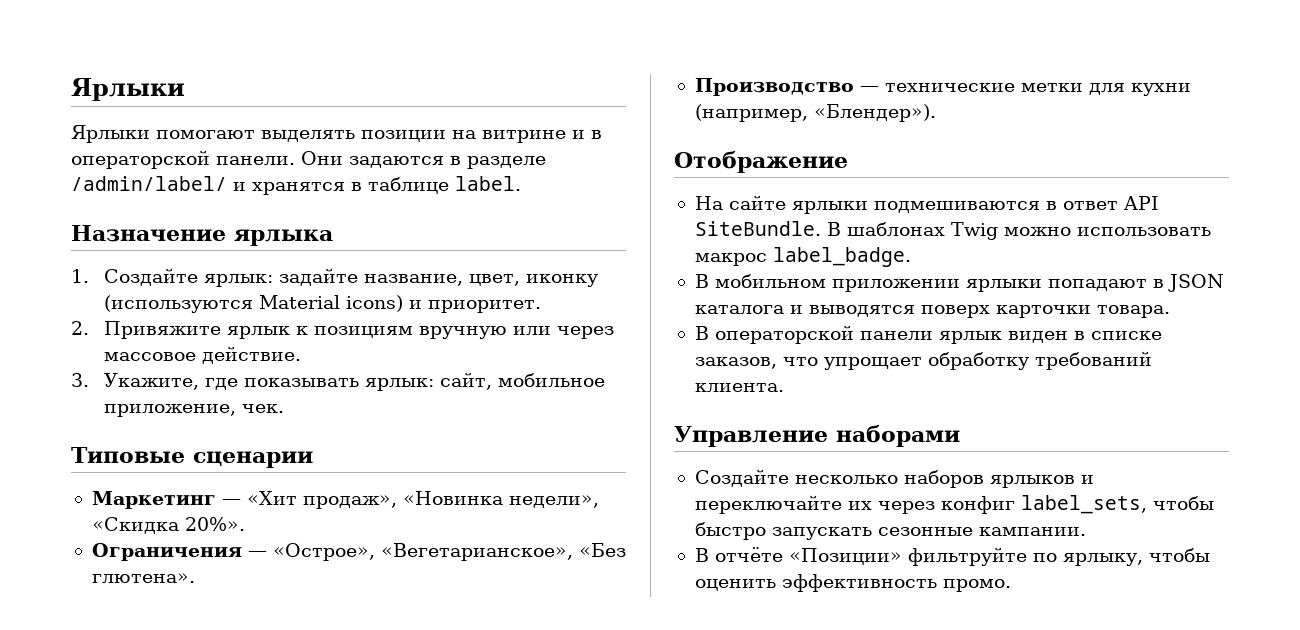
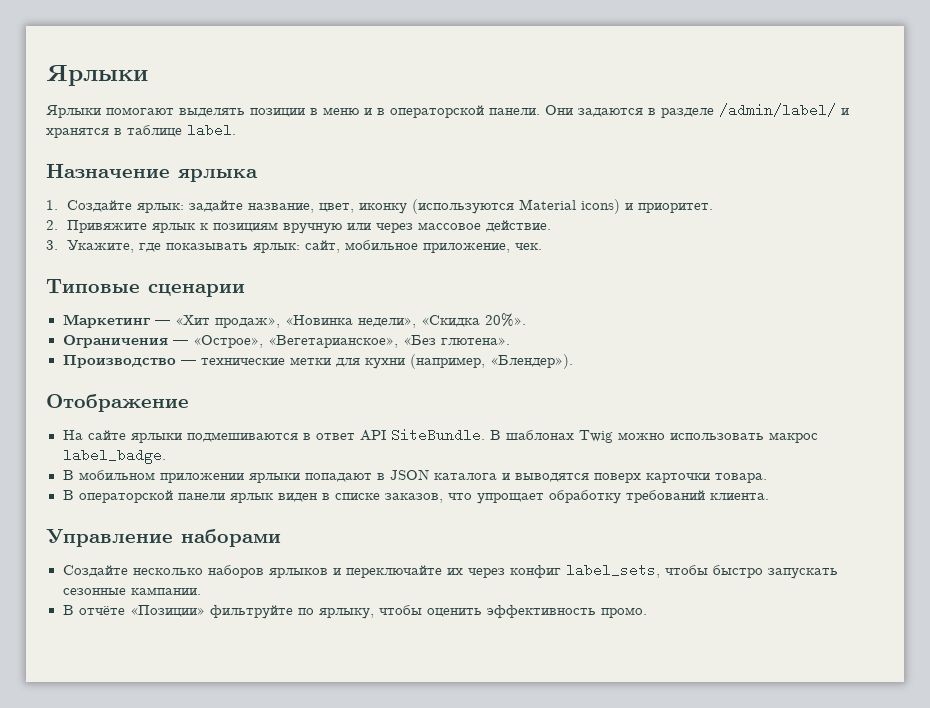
- Ярлыки помогают выделять позиции на витрине и в операторской панели.
+ Ярлыки помогают выделять позиции в меню и в операторской панели.

